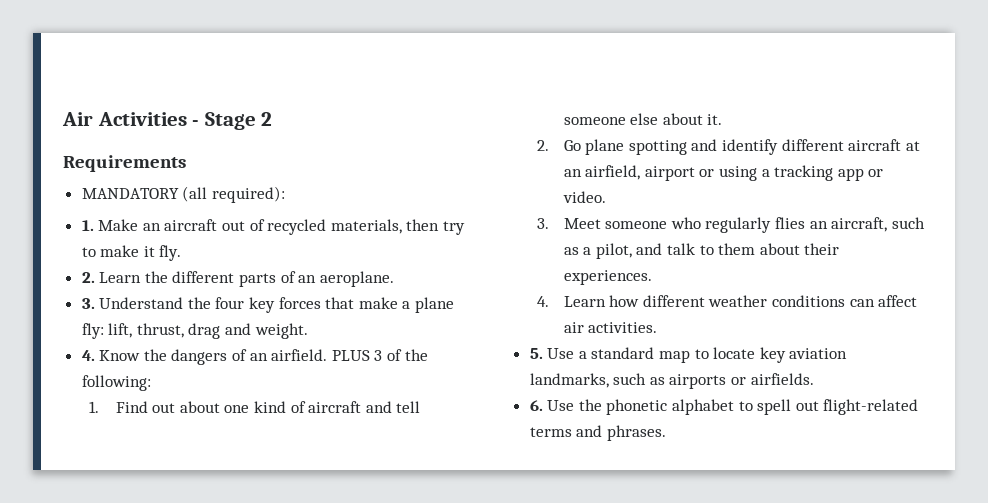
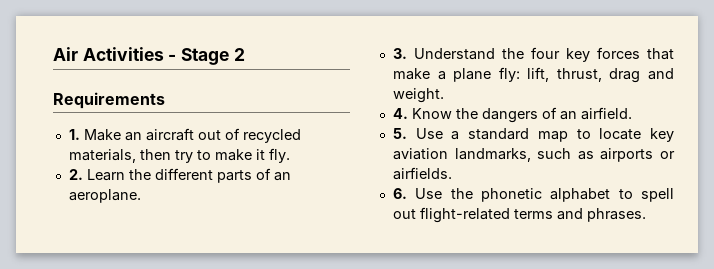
- MANDATORY (all required):
- PLUS 3 of the following:
- 1. Find out about one kind of aircraft and tell someone else about it.
- 2. Go plane spotting and identify different aircraft at an airfield, airport or using a tracking app or video.
- 3. Meet someone who regularly flies an aircraft, such as a pilot, and talk to them about their experiences.
- 4. Learn how different weather conditions can affect air activities.

